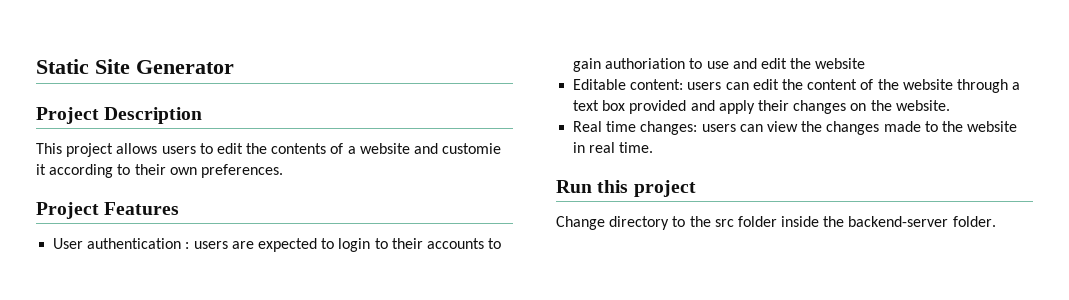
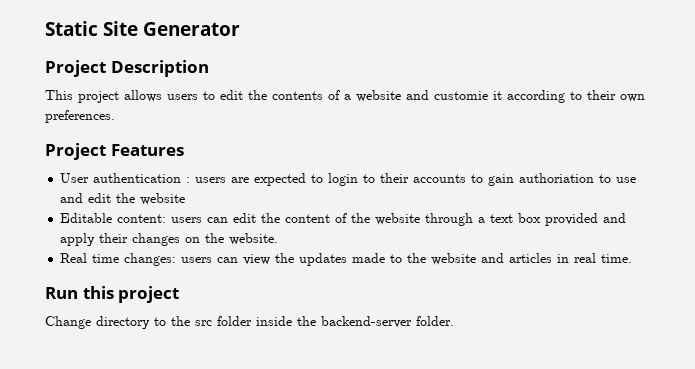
- Real time changes: users can view the changes made to the website in real time.
+ Real time changes: users can view the updates made to the website and articles in real time.

